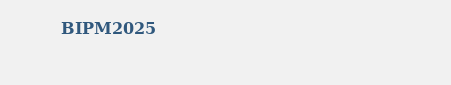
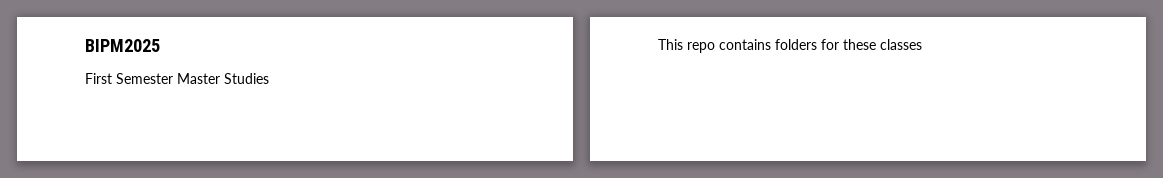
+ First Semester Master Studies
+ This repo contains folders for these classes

